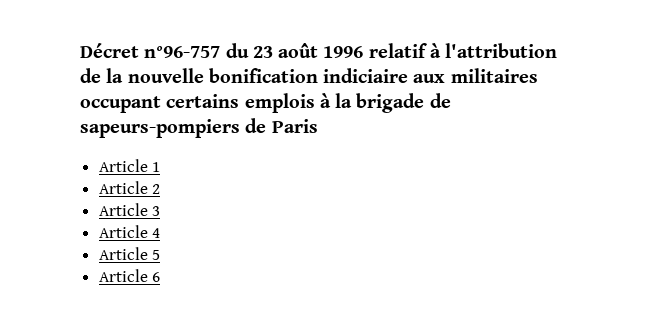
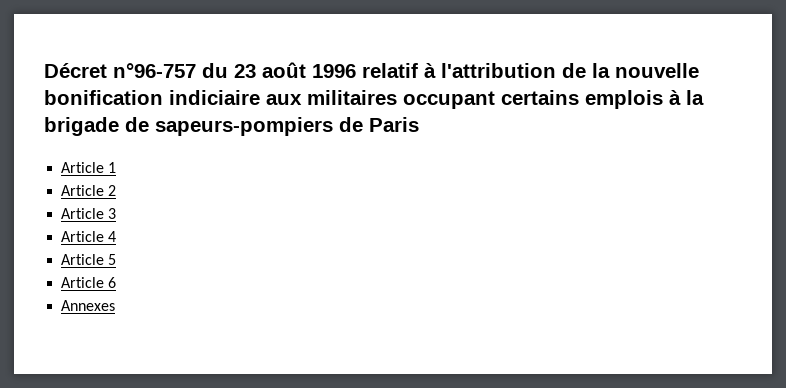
+ Annexes

